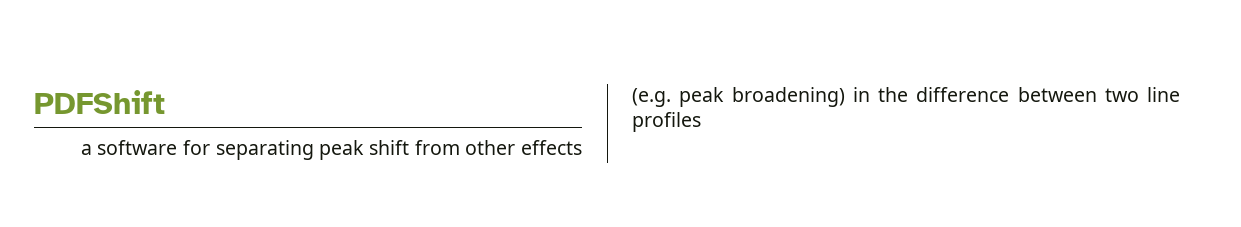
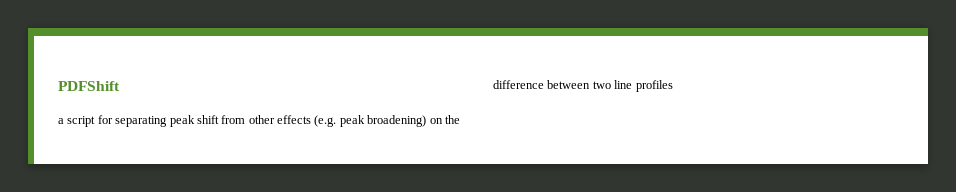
- a software for separating peak shift from other effects (e.g. peak broadening) in the difference between two line profiles
+ a script for separating peak shift from other effects (e.g. peak broadening) on the difference between two line profiles

